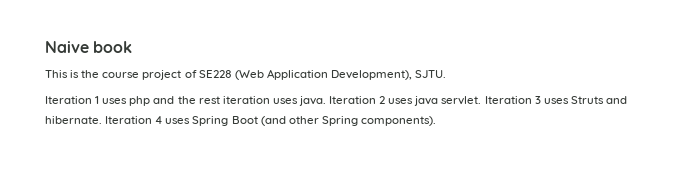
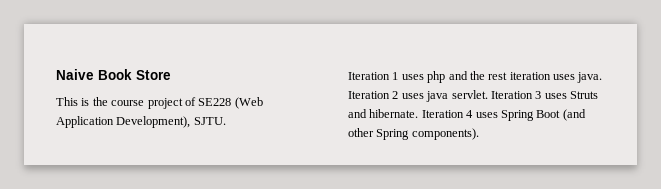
- Naive book
+ Naive Book Store

